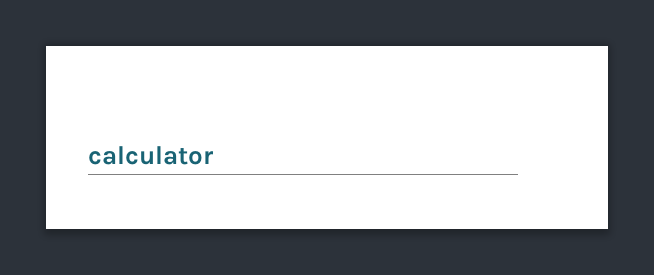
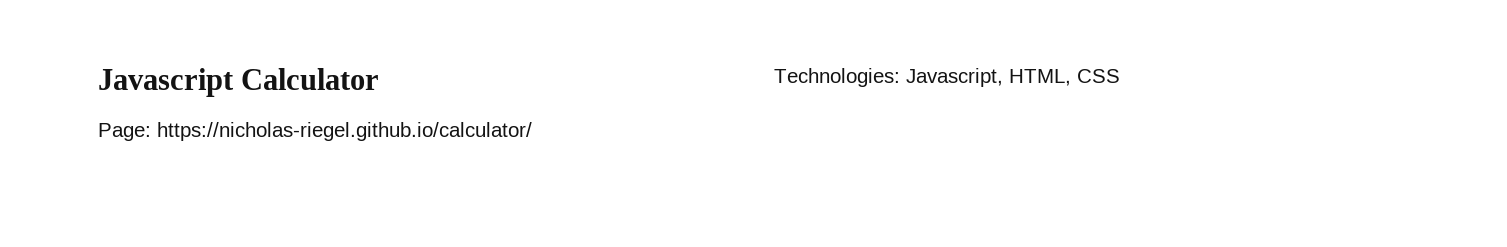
- calculator
+ Javascript Calculator
+ Page: https://nicholas-riegel.github.io/calculator/
+ Technologies: Javascript, HTML, CSS

